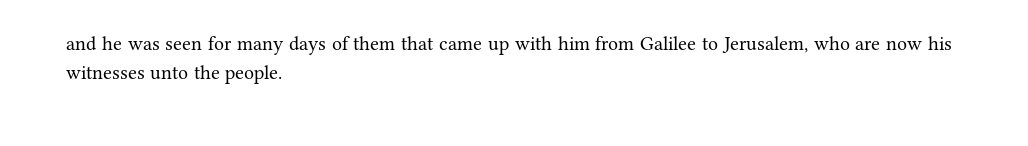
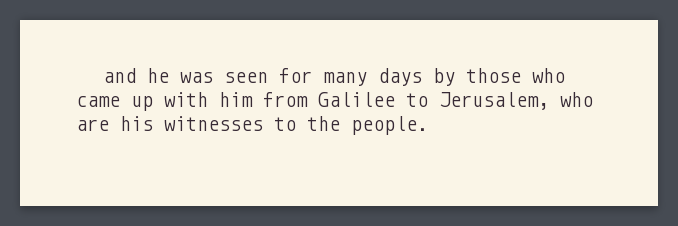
- and he was seen for many days of them that came up with him from Galilee to Jerusalem, who are now his witnesses unto the people.
+ and he was seen for many days by those who came up with him from Galilee to Jerusalem, who are his witnesses to the people.

